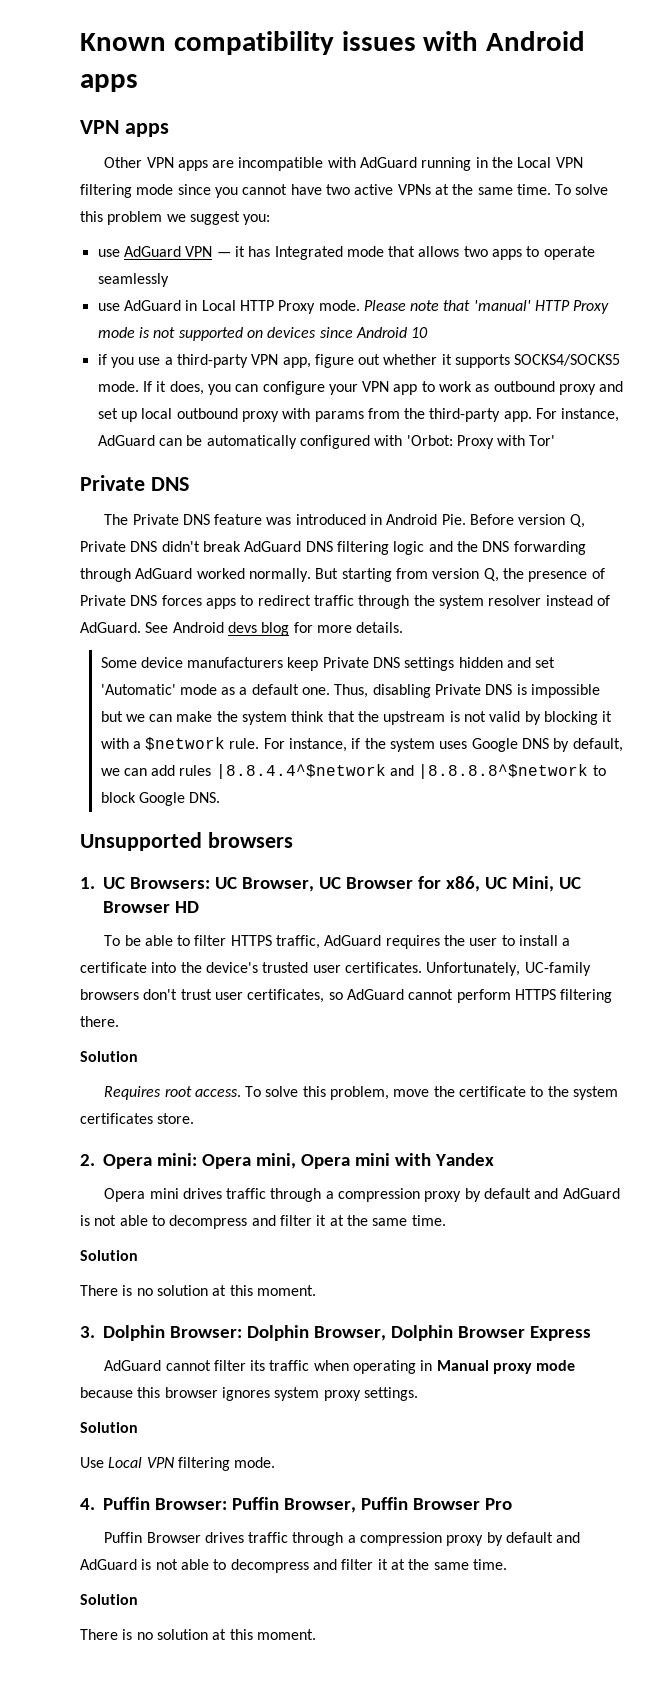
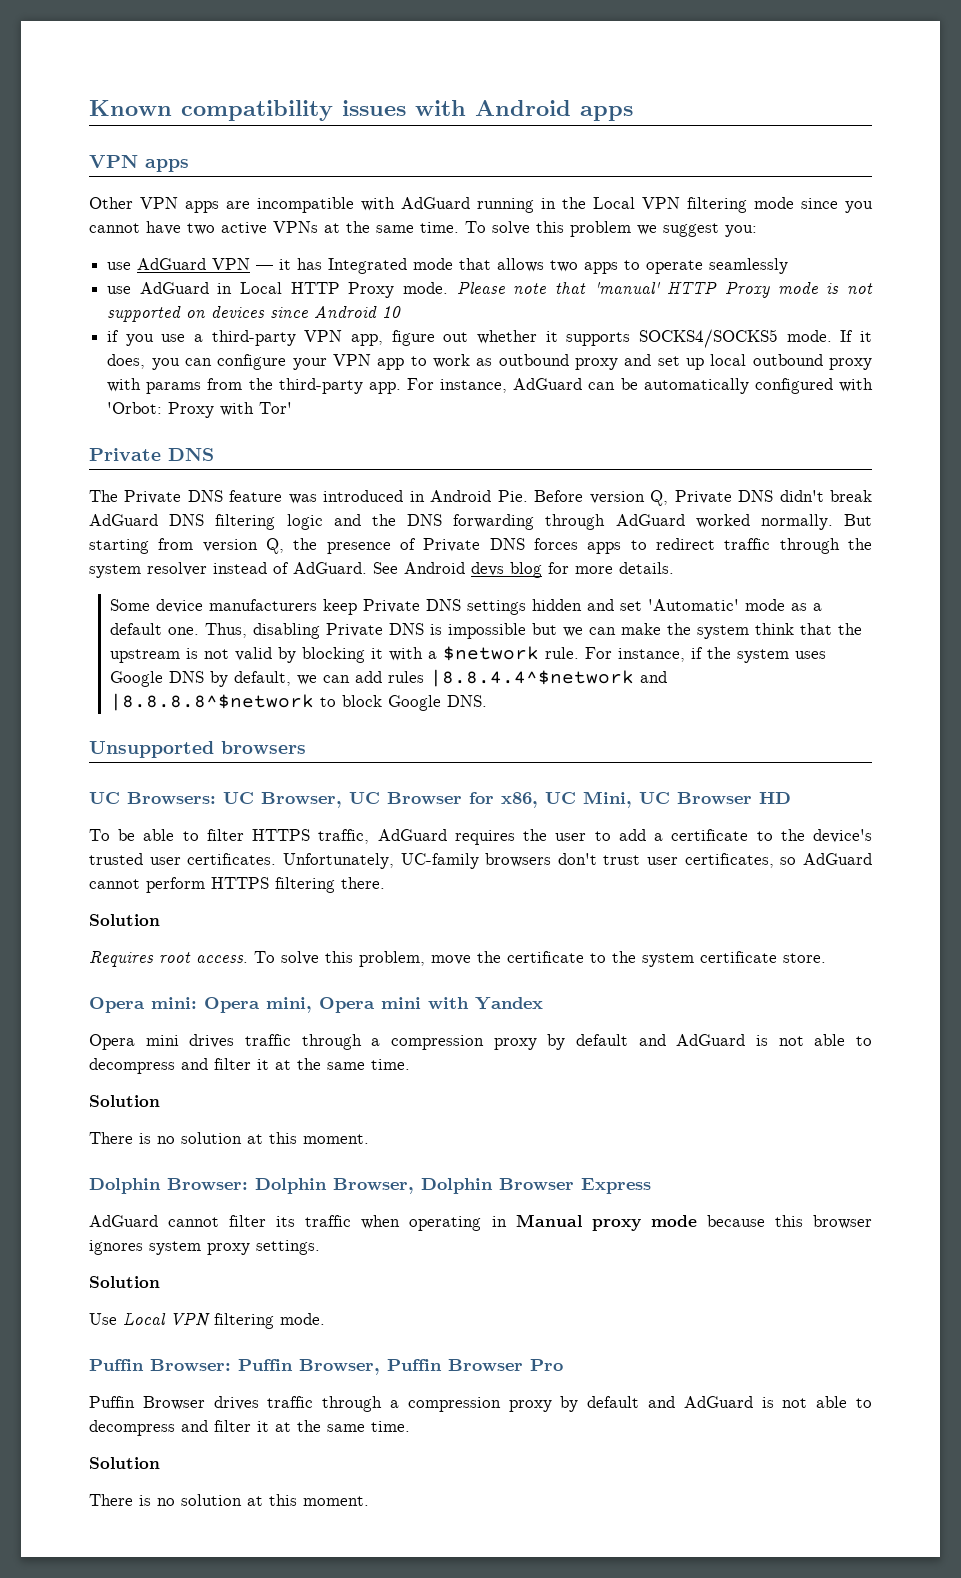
- 1. UC Browsers: UC Browser, UC Browser for x86, UC Mini, UC Browser HD
+ UC Browsers: UC Browser, UC Browser for x86, UC Mini, UC Browser HD
- To be able to filter HTTPS traffic, AdGuard requires the user to install a certificate into the device's trusted user certificates.
+ To be able to filter HTTPS traffic, AdGuard requires the user to add a certificate to the device's trusted user certificates.
- To solve this problem, move the certificate to the system certificates store.
+ To solve this problem, move the certificate to the system certificate store.
- 2. Opera mini: Opera mini, Opera mini with Yandex
+ Opera mini: Opera mini, Opera mini with Yandex
- 3. Dolphin Browser: Dolphin Browser, Dolphin Browser Express
+ Dolphin Browser: Dolphin Browser, Dolphin Browser Express
- 4. Puffin Browser: Puffin Browser, Puffin Browser Pro
+ Puffin Browser: Puffin Browser, Puffin Browser Pro

